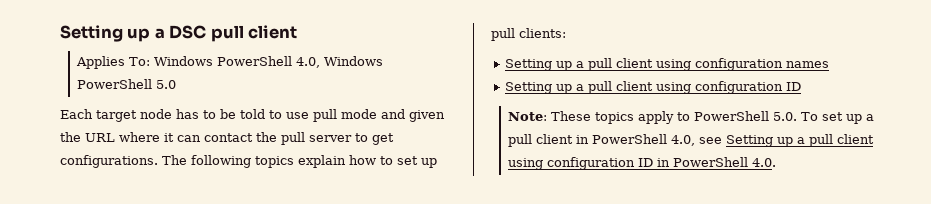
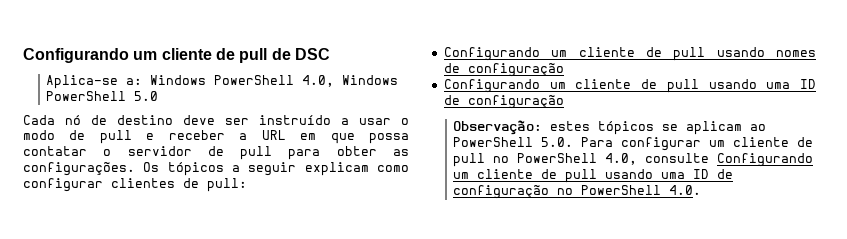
- Setting up a DSC pull client
- Applies To: Windows PowerShell 4.0, Windows PowerShell 5.0
+ Configurando um cliente de pull de DSC
+ Aplica-se a: Windows PowerShell 4.0, Windows PowerShell 5.0
- Each target node has to be told to use pull mode and given the URL where it can contact the pull server to get configurations. The following topics explain how to set up pull clients:
- Setting up a pull client using configuration names
- Setting up a pull client using configuration ID
- Note: These topics apply to PowerShell 5.0. To set up a pull client in PowerShell 4.0, see Setting up a pull client using configuration ID in PowerShell 4.0.
+ Cada nó de destino deve ser instruído a usar o modo de pull e receber a URL em que possa contatar o servidor de pull para obter as configurações. Os tópicos a seguir explicam como configurar clientes de pull:
+ Configurando um cliente de pull usando nomes de configuração
+ Configurando um cliente de pull usando uma ID de configuração
+ Observação: estes tópicos se aplicam ao PowerShell 5.0. Para configurar um cliente de pull no PowerShell 4.0, consulte Configurando um cliente de pull usando uma ID de configuração no PowerShell 4.0.

